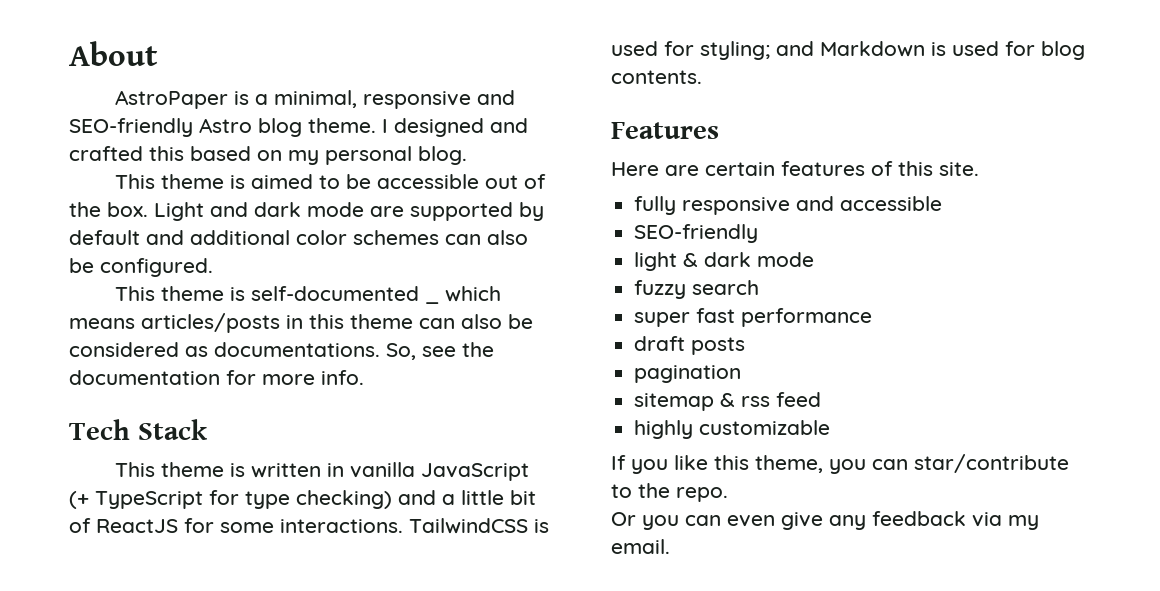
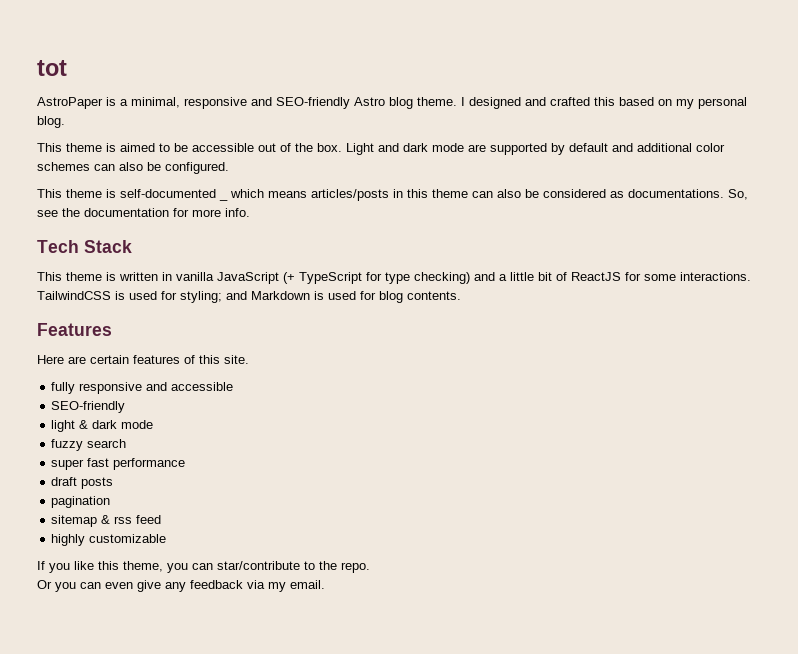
- About
+ tot

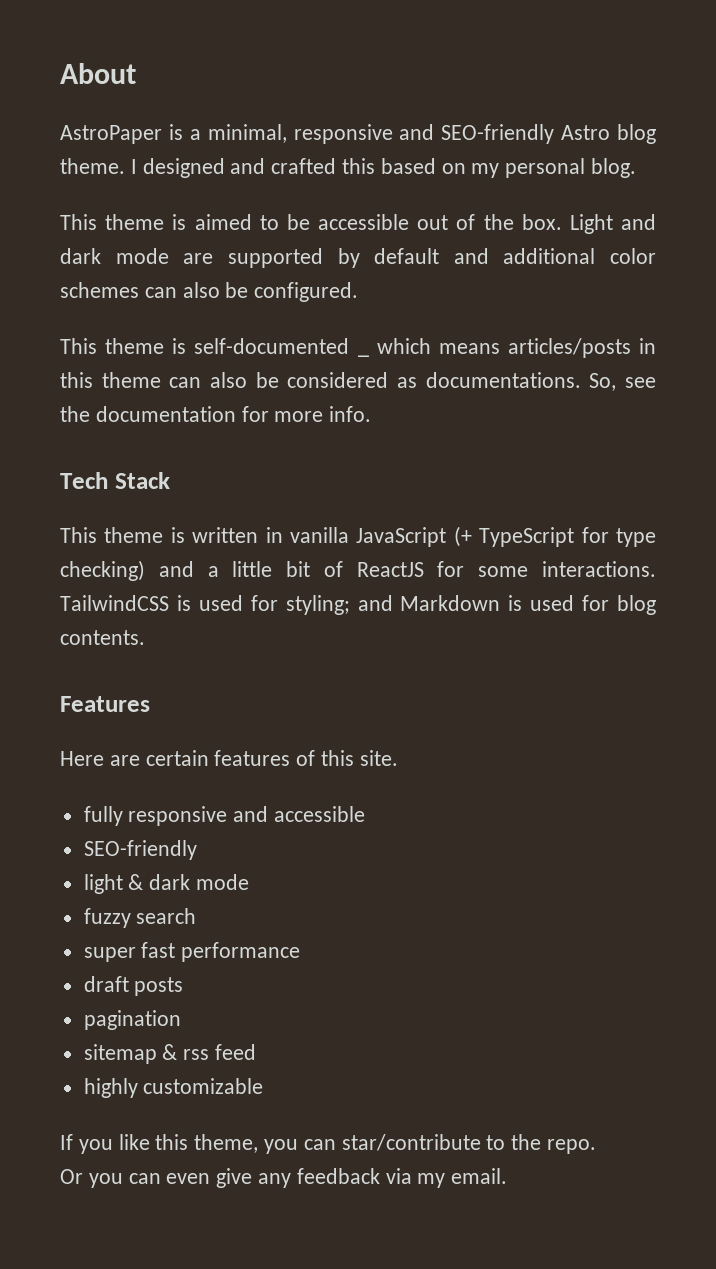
- tot
+ About

